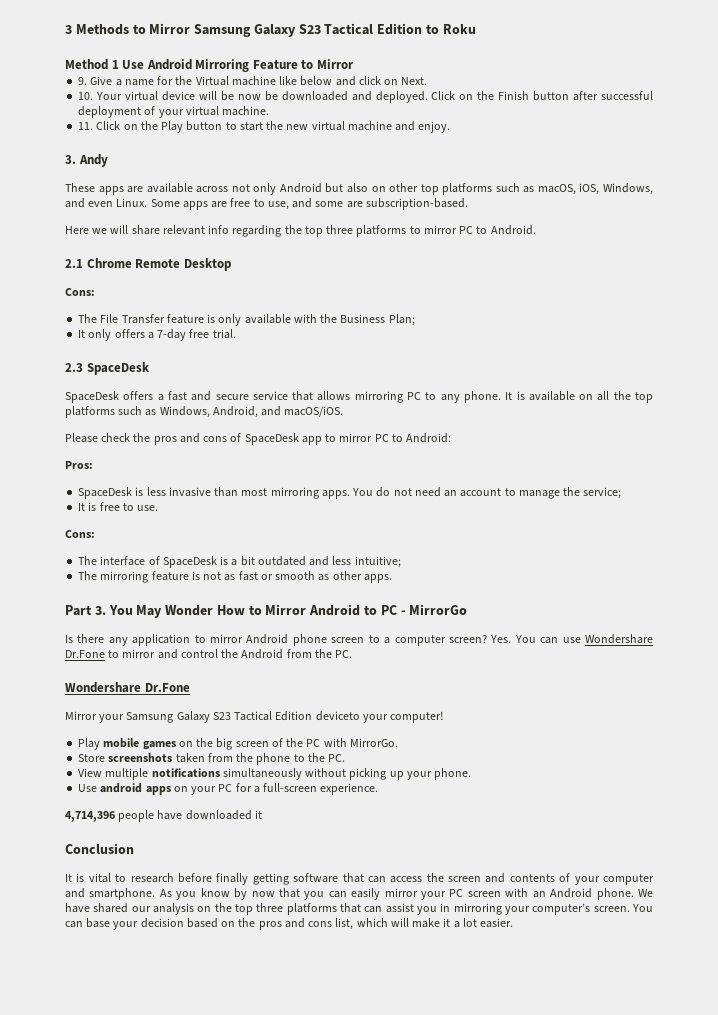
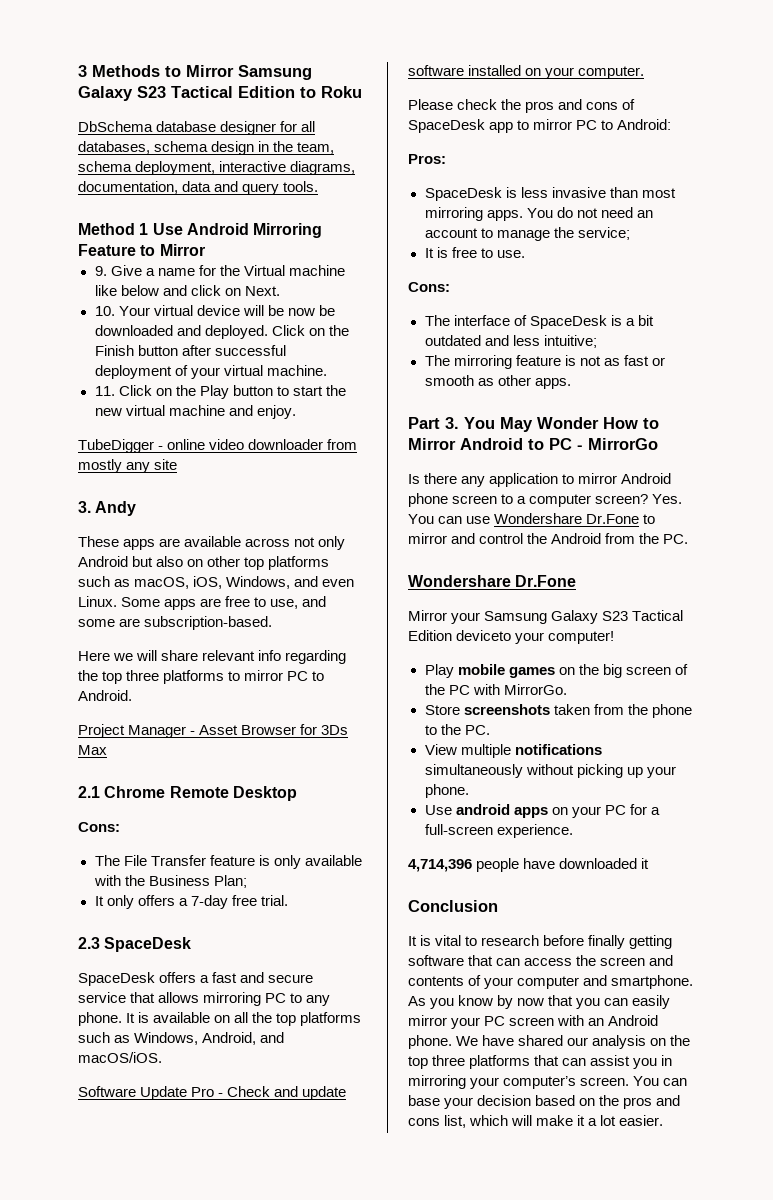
+ DbSchema database designer for all databases, schema design in the team, schema deployment, interactive diagrams, documentation, data and query tools.
+ TubeDigger - online video downloader from mostly any site
+ Project Manager - Asset Browser for 3Ds Max
+ Software Update Pro - Check and update software installed on your computer.

